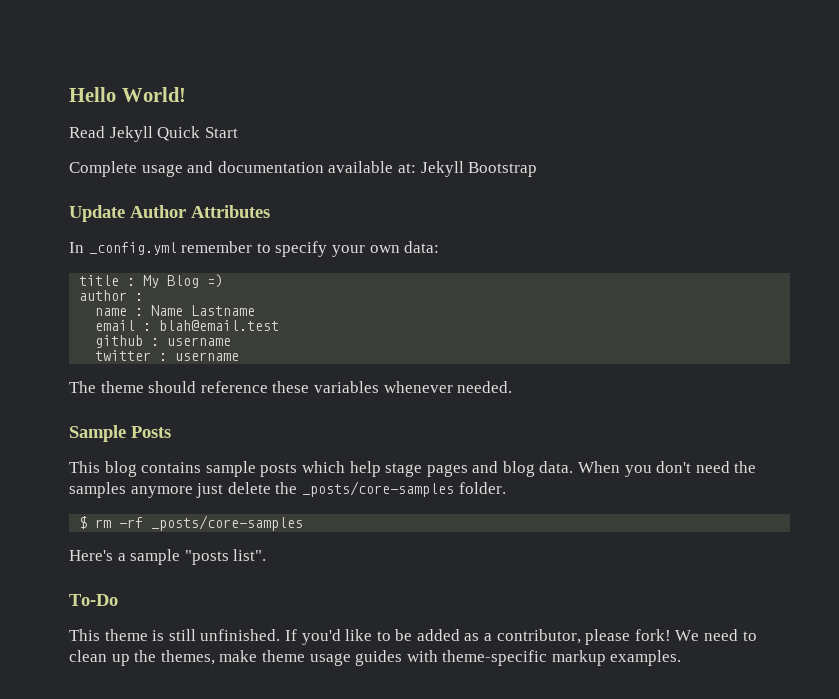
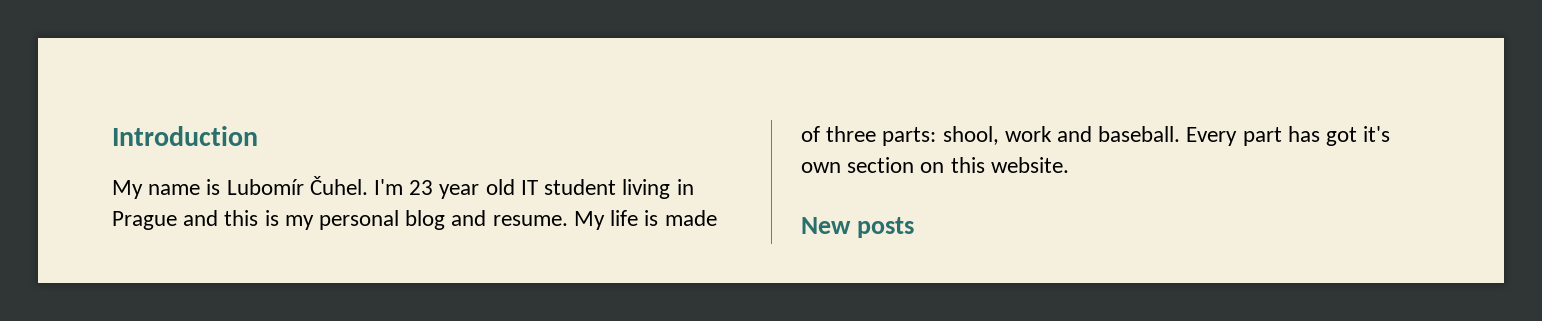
- Hello World!
- Read Jekyll Quick Start
- Complete usage and documentation available at: Jekyll Bootstrap
- Update Author Attributes
- In _config.yml remember to specify your own data:
- title : My Blog =)
- author :
- name : Name Lastname
- email : blah@email.test
- github : username
- twitter : username
- The theme should reference these variables whenever needed.
- Sample Posts
- This blog contains sample posts which help stage pages and blog data. When you don't need the samples anymore just delete the _posts/core-samples folder.
- $ rm -rf _posts/core-samples
- Here's a sample "posts list".
- To-Do
- This theme is still unfinished. If you'd like to be added as a contributor, please fork! We need to clean up the themes, make theme usage guides with theme-specific markup examples.
+ Introduction
+ My name is Lubomír Čuhel. I'm 23 year old IT student living in Prague and this is my personal blog and resume. My life is made of three parts: shool, work and baseball. Every part has got it's own section on this website.
+ New posts

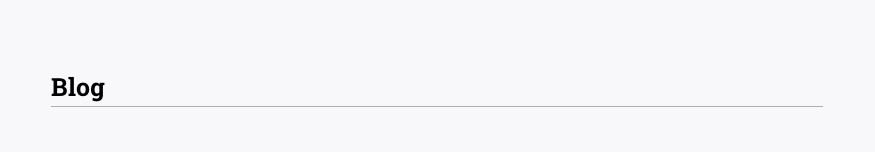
- Introduction
- My name is Lubomír Čuhel. I'm 23 year old IT student living in Prague and this is my personal blog and resume. My life is made of three parts: shool, work and baseball. Every part has got it's own section on this website.
- New posts
+ Blog

